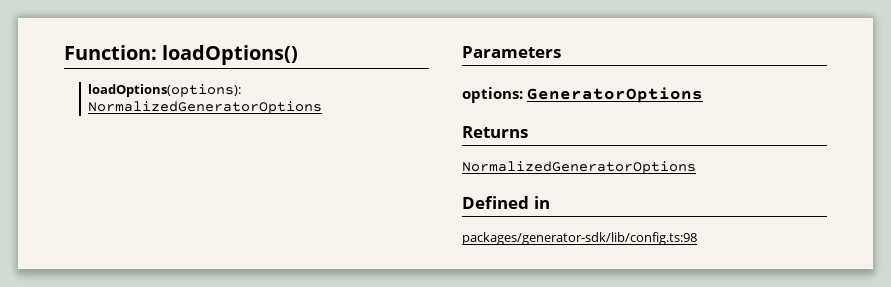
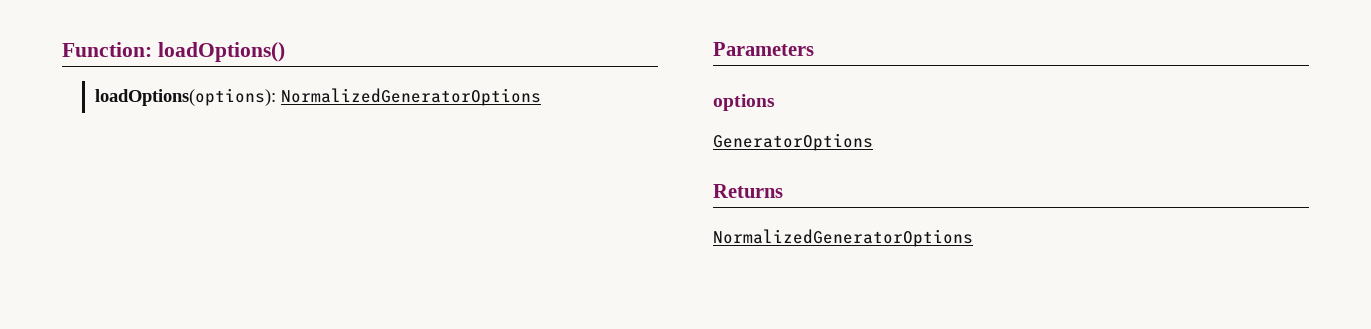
- options: GeneratorOptions
+ options
+ GeneratorOptions
- Defined in
- packages/generator-sdk/lib/config.ts:98

